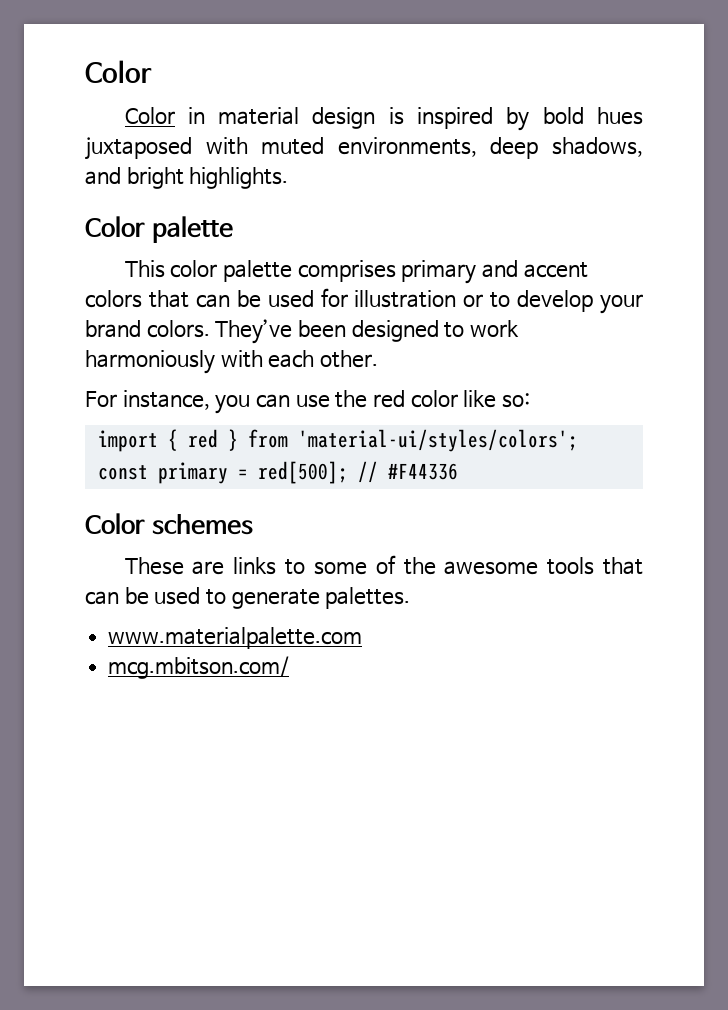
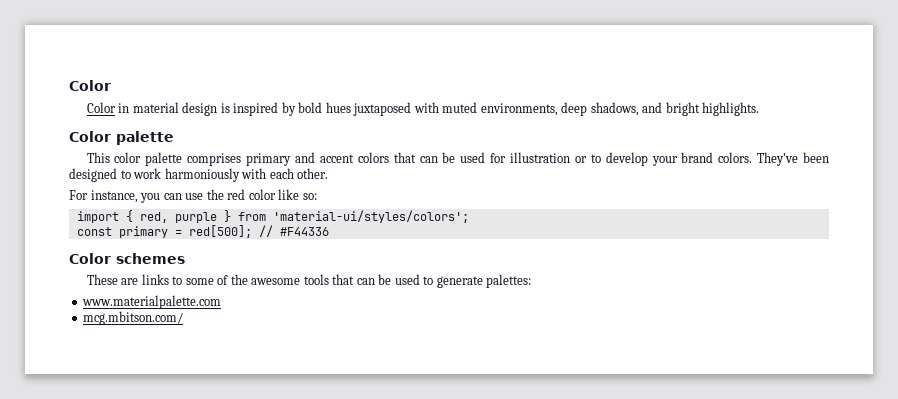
- import { red } from 'material-ui/styles/colors';
+ import { red, purple } from 'material-ui/styles/colors';
- These are links to some of the awesome tools that can be used to generate palettes.
+ These are links to some of the awesome tools that can be used to generate palettes:

